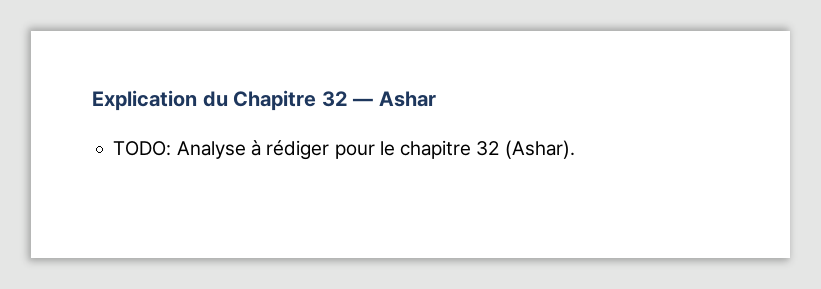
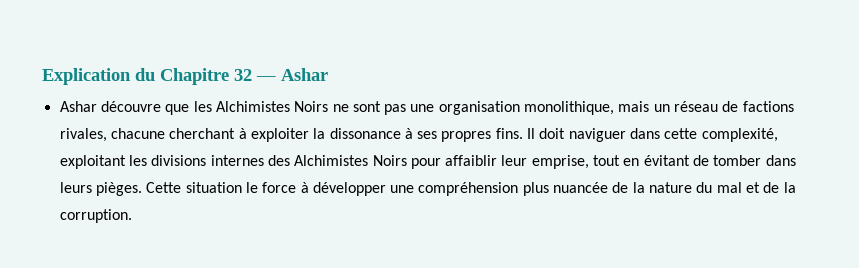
- TODO: Analyse à rédiger pour le chapitre 32 (Ashar).
+ Ashar découvre que les Alchimistes Noirs ne sont pas une organisation monolithique, mais un réseau de factions rivales, chacune cherchant à exploiter la dissonance à ses propres fins. Il doit naviguer dans cette complexité, exploitant les divisions internes des Alchimistes Noirs pour affaiblir leur emprise, tout en évitant de tomber dans leurs pièges. Cette situation le force à développer une compréhension plus nuancée de la nature du mal et de la corruption.

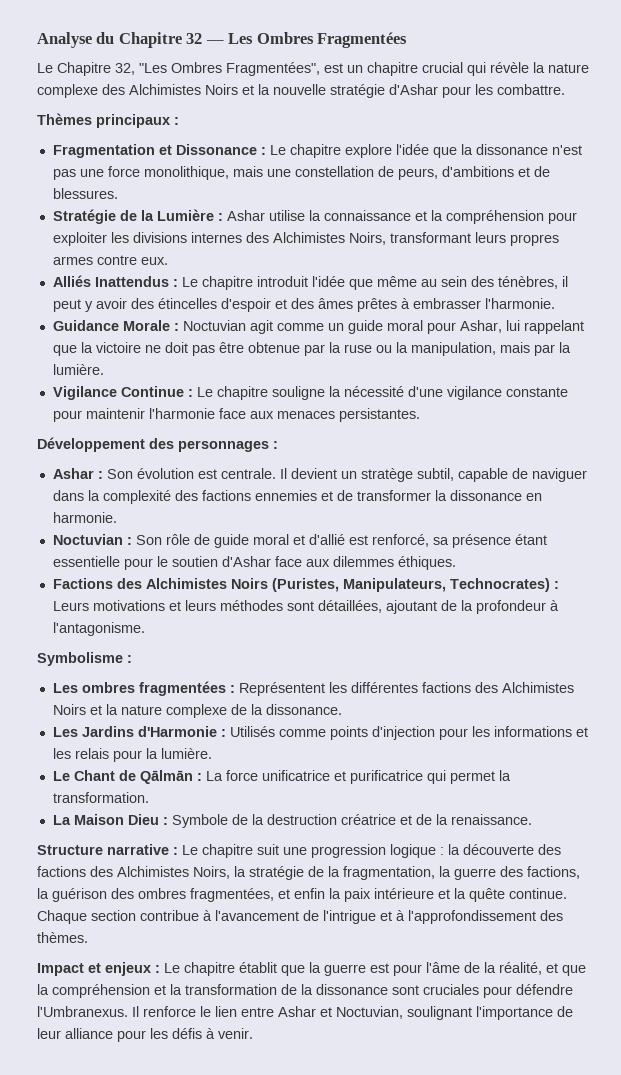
- Explication du Chapitre 32 — Ashar
- Ashar découvre que les Alchimistes Noirs ne sont pas une organisation monolithique, mais un réseau de factions rivales, chacune cherchant à exploiter la dissonance à ses propres fins. Il doit naviguer dans cette complexité, exploitant les divisions internes des Alchimistes Noirs pour affaiblir leur emprise, tout en évitant de tomber dans leurs pièges. Cette situation le force à développer une compréhension plus nuancée de la nature du mal et de la corruption.
+ Analyse du Chapitre 32 — Les Ombres Fragmentées
+ Le Chapitre 32, "Les Ombres Fragmentées", est un chapitre crucial qui révèle la nature complexe des Alchimistes Noirs et la nouvelle stratégie d'Ashar pour les combattre.
+ Thèmes principaux :
+ Fragmentation et Dissonance : Le chapitre explore l'idée que la dissonance n'est pas une force monolithique, mais une constellation de peurs, d'ambitions et de blessures.
+ Stratégie de la Lumière : Ashar utilise la connaissance et la compréhension pour exploiter les divisions internes des Alchimistes Noirs, transformant leurs propres armes contre eux.
+ Alliés Inattendus : Le chapitre introduit l'idée que même au sein des ténèbres, il peut y avoir des étincelles d'espoir et des âmes prêtes à embrasser l'harmonie.
+ Guidance Morale : Noctuvian agit comme un guide moral pour Ashar, lui rappelant que la victoire ne doit pas être obtenue par la ruse ou la manipulation, mais par la lumière.
+ Vigilance Continue : Le chapitre souligne la nécessité d'une vigilance constante pour maintenir l'harmonie face aux menaces persistantes.
+ Développement des personnages :
+ Ashar : Son évolution est centrale. Il devient un stratège subtil, capable de naviguer dans la complexité des factions ennemies et de transformer la dissonance en harmonie.
+ Noctuvian : Son rôle de guide moral et d'allié est renforcé, sa présence étant essentielle pour le soutien d'Ashar face aux dilemmes éthiques.
+ Factions des Alchimistes Noirs (Puristes, Manipulateurs, Technocrates) : Leurs motivations et leurs méthodes sont détaillées, ajoutant de la profondeur à l'antagonisme.
+ Symbolisme :
+ Les ombres fragmentées : Représentent les différentes factions des Alchimistes Noirs et la nature complexe de la dissonance.
+ Les Jardins d'Harmonie : Utilisés comme points d'injection pour les informations et les relais pour la lumière.
+ Le Chant de Qālmān : La force unificatrice et purificatrice qui permet la transformation.
+ La Maison Dieu : Symbole de la destruction créatrice et de la renaissance.
+ Structure narrative : Le chapitre suit une progression logique : la découverte des factions des Alchimistes Noirs, la stratégie de la fragmentation, la guerre des factions, la guérison des ombres fragmentées, et enfin la paix intérieure et la quête continue. Chaque section contribue à l'avancement de l'intrigue et à l'approfondissement des thèmes.
+ Impact et enjeux : Le chapitre établit que la guerre est pour l'âme de la réalité, et que la compréhension et la transformation de la dissonance sont cruciales pour défendre l'Umbranexus. Il renforce le lien entre Ashar et Noctuvian, soulignant l'importance de leur alliance pour les défis à venir.

